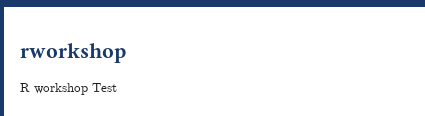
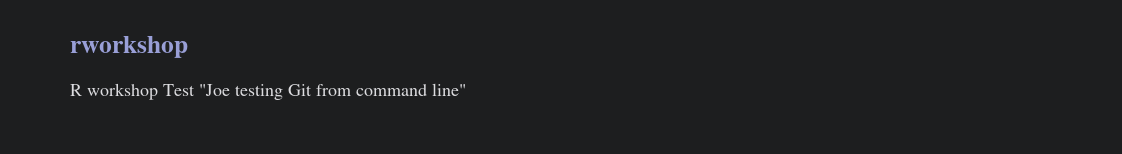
- R workshop Test
+ R workshop Test "Joe testing Git from command line"

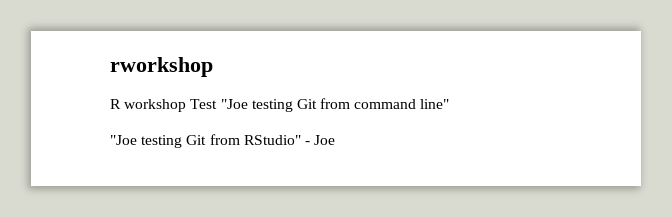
+ "Joe testing Git from RStudio" - Joe

